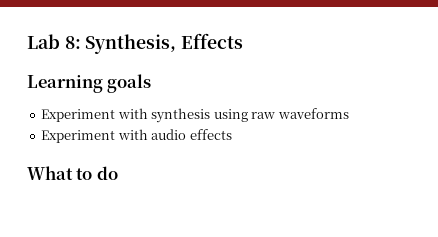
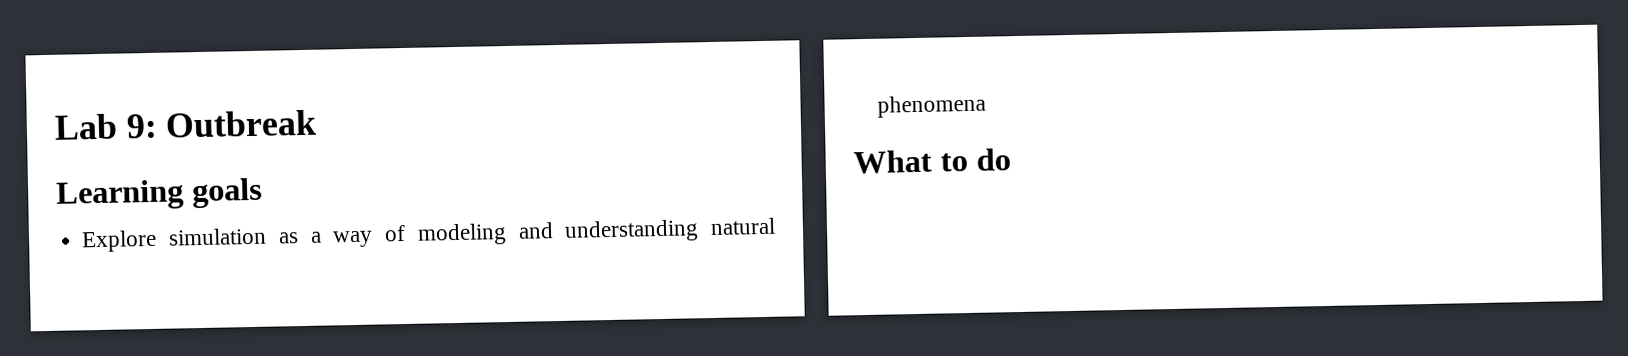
- Lab 8: Synthesis, Effects
+ Lab 9: Outbreak
- Experiment with synthesis using raw waveforms
- Experiment with audio effects
+ Explore simulation as a way of modeling and understanding natural phenomena

